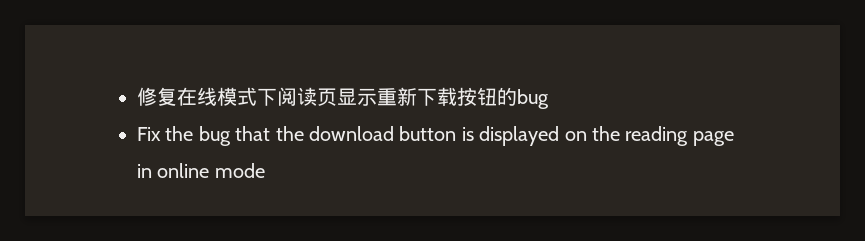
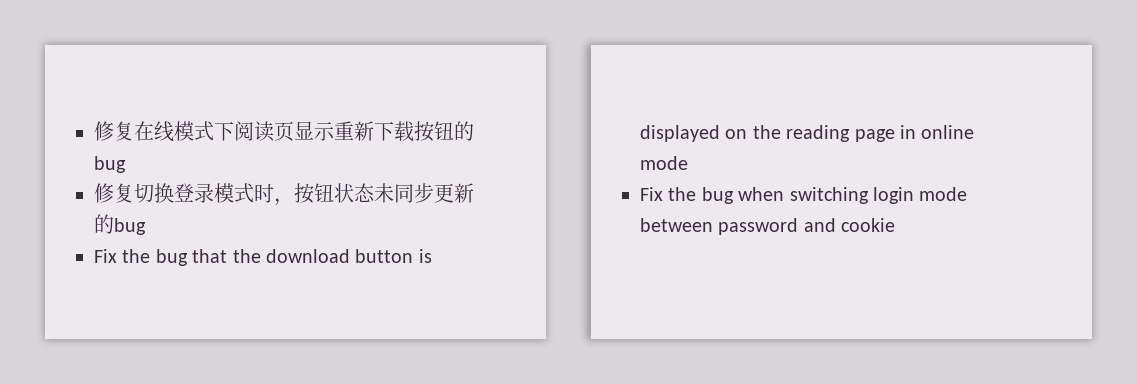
+ 修复切换登录模式时，按钮状态未同步更新的bug
+ Fix the bug when switching login mode between password and cookie

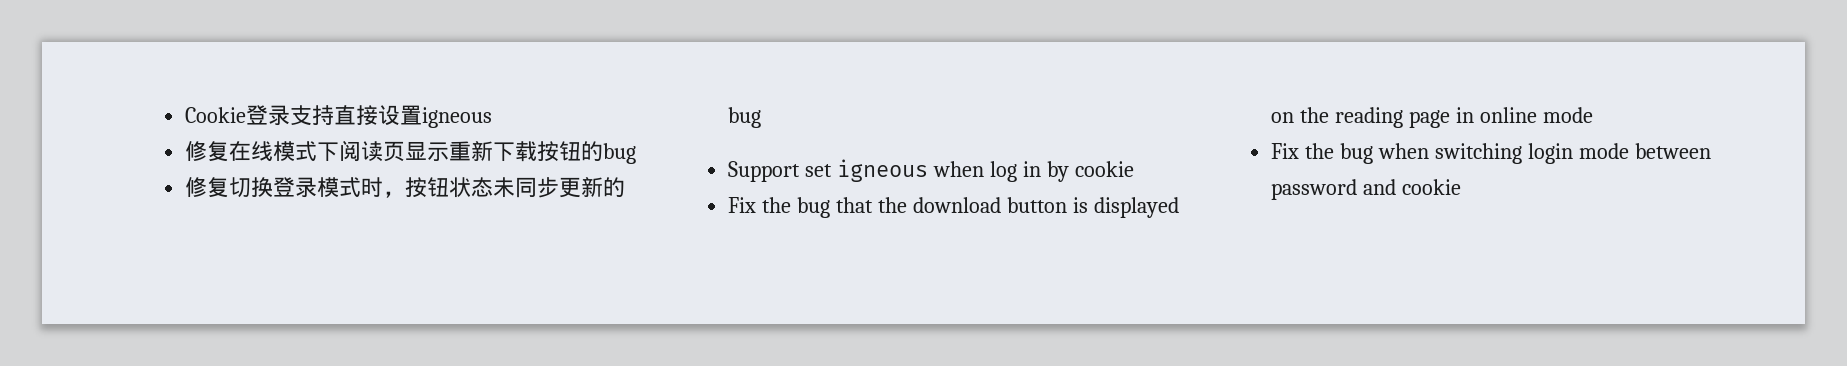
+ Cookie登录支持直接设置igneous
+ Support set igneous when log in by cookie

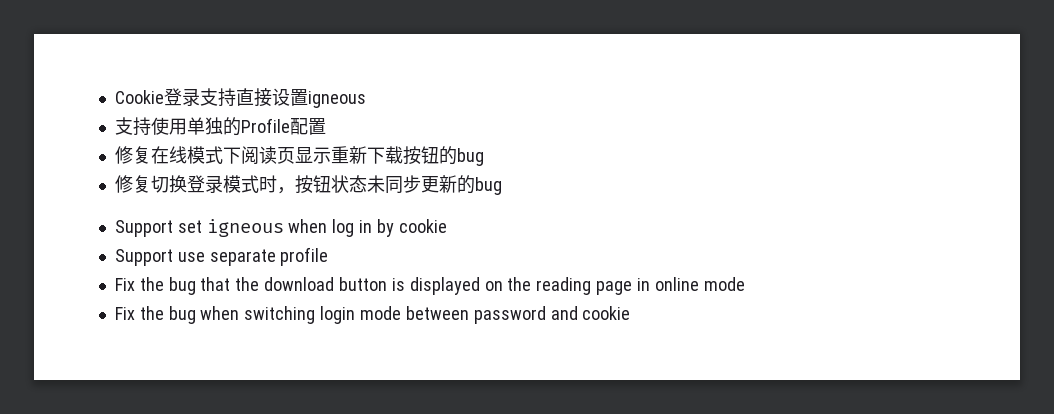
+ 支持使用单独的Profile配置
+ Support use separate profile

